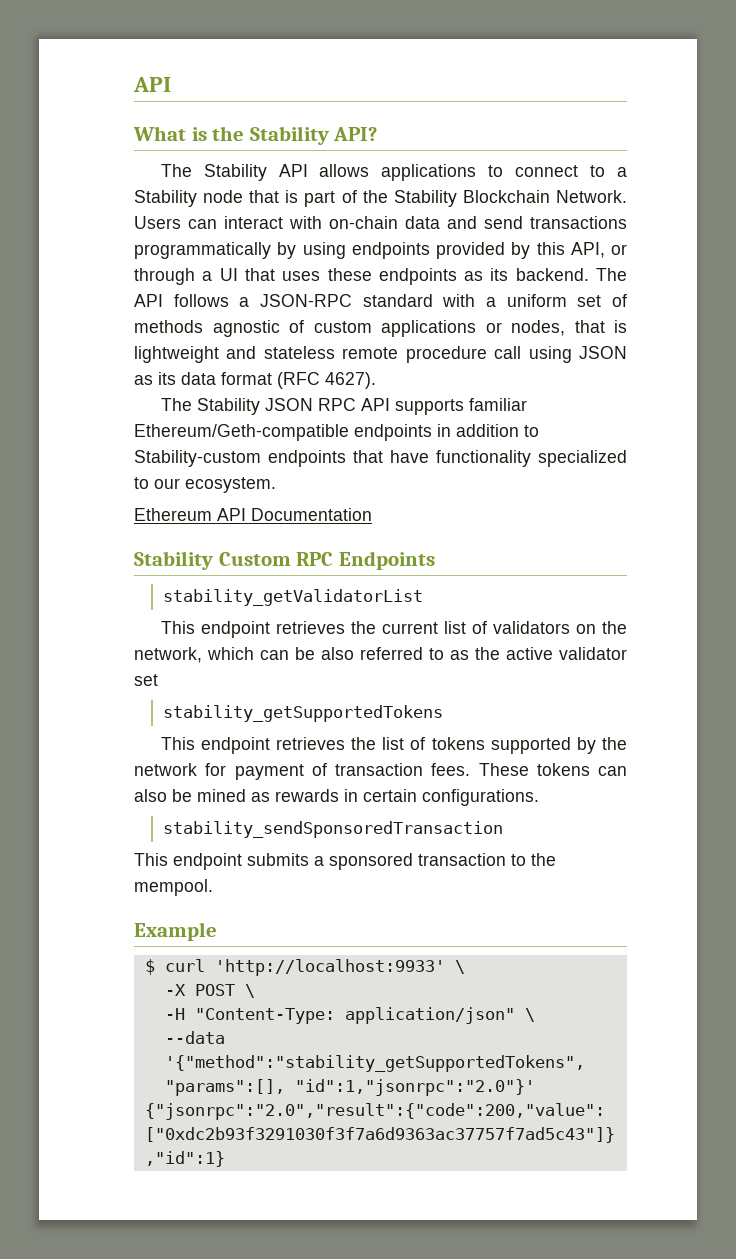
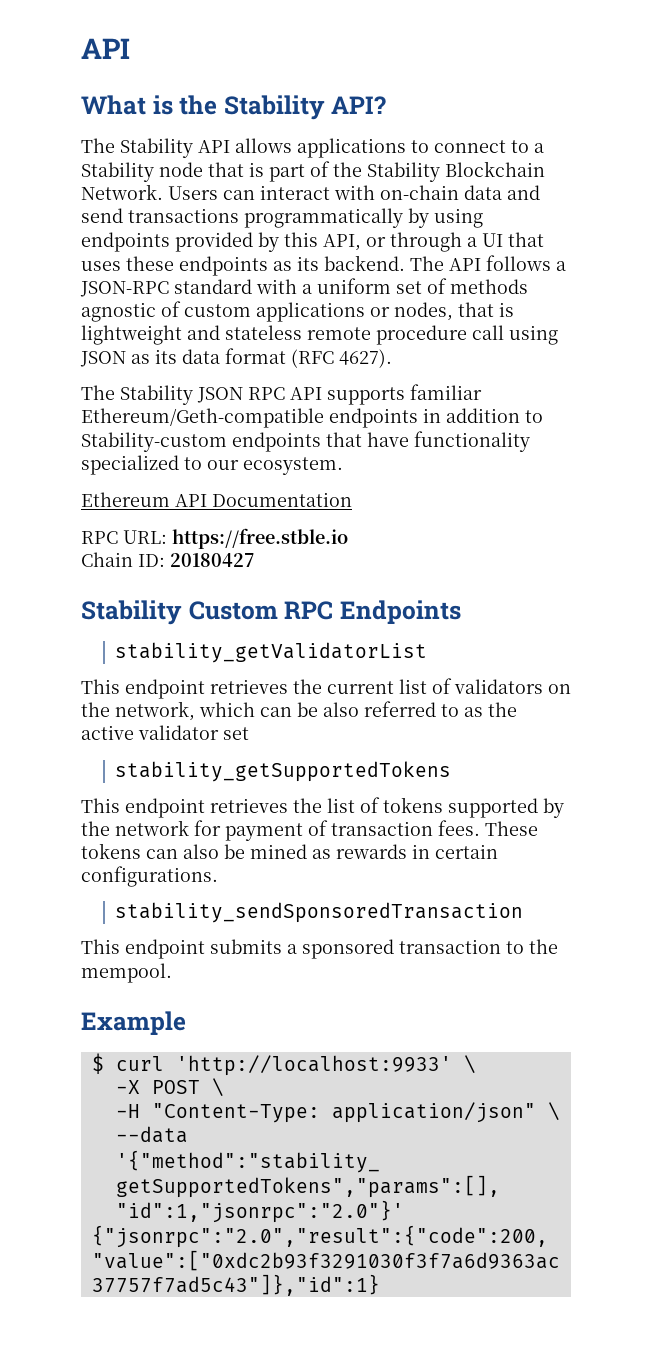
+ RPC URL: https://free.stble.io
+ Chain ID: 20180427

